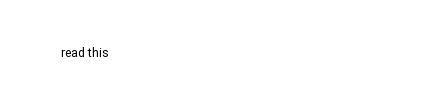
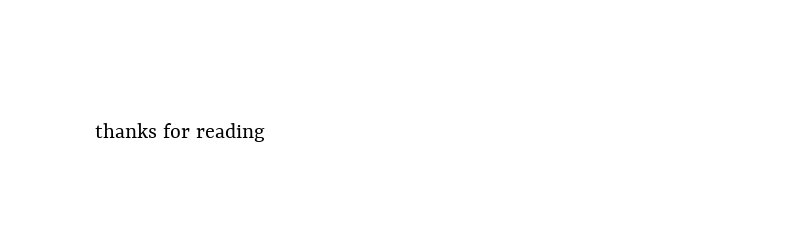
- read this
+ thanks for reading

